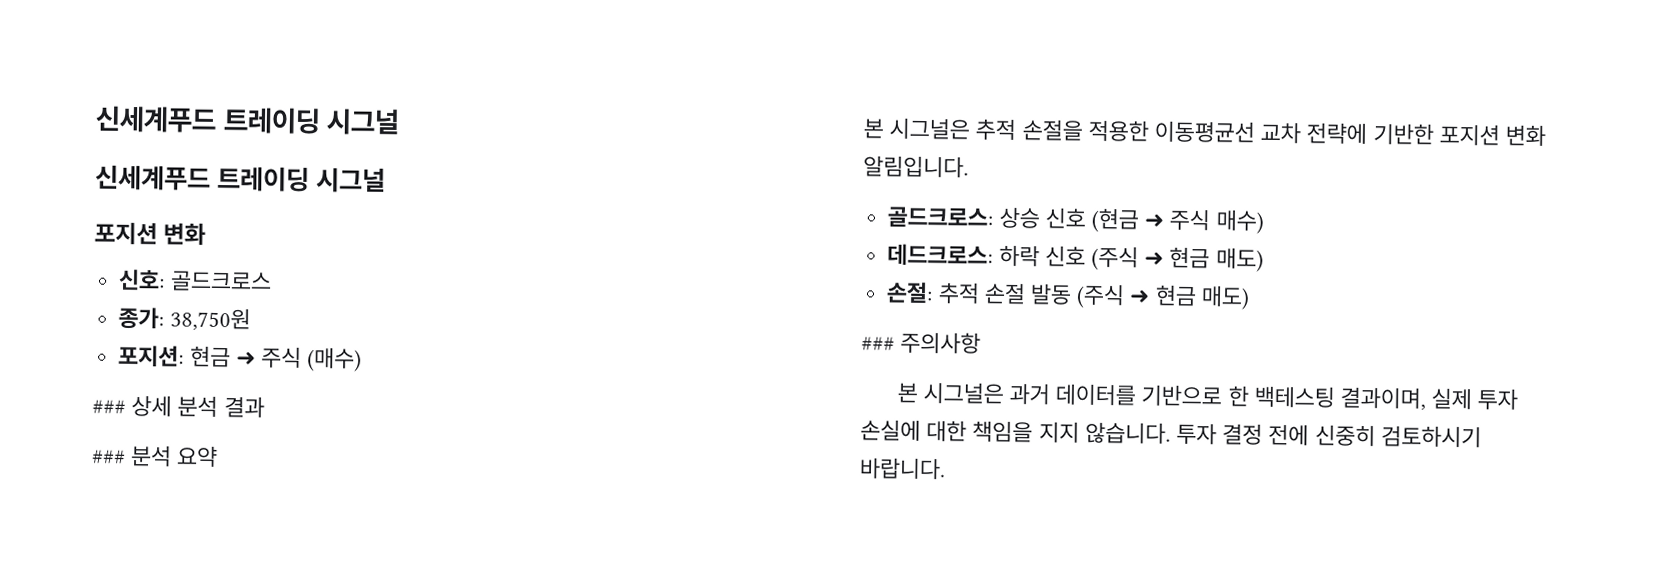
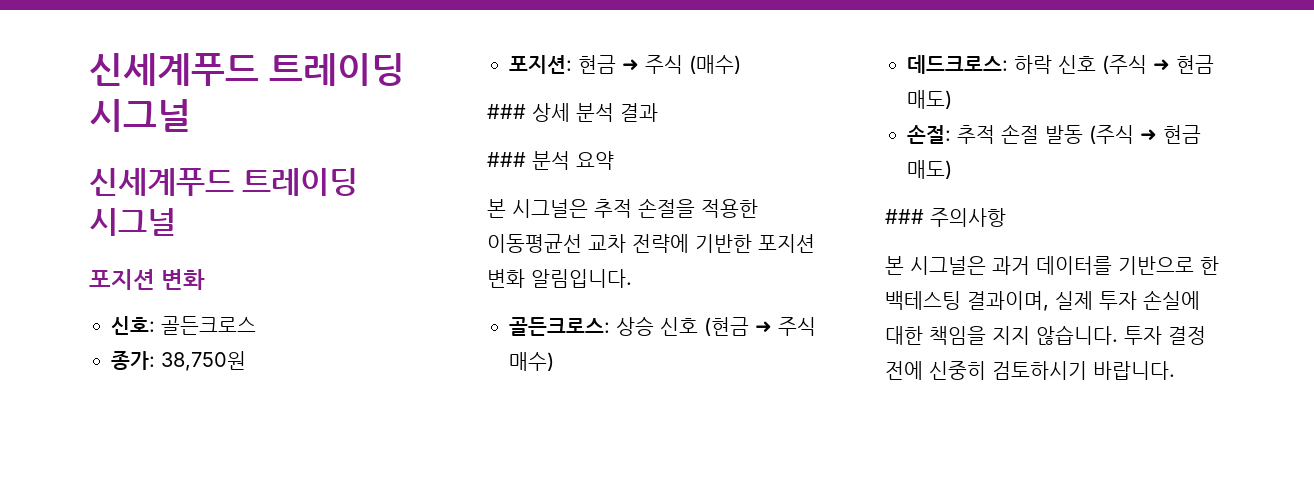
- 신호: 골드크로스
+ 신호: 골든크로스
- 골드크로스: 상승 신호 (현금 ➜ 주식 매수)
+ 골든크로스: 상승 신호 (현금 ➜ 주식 매수)

